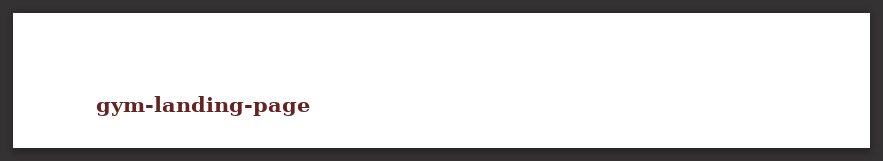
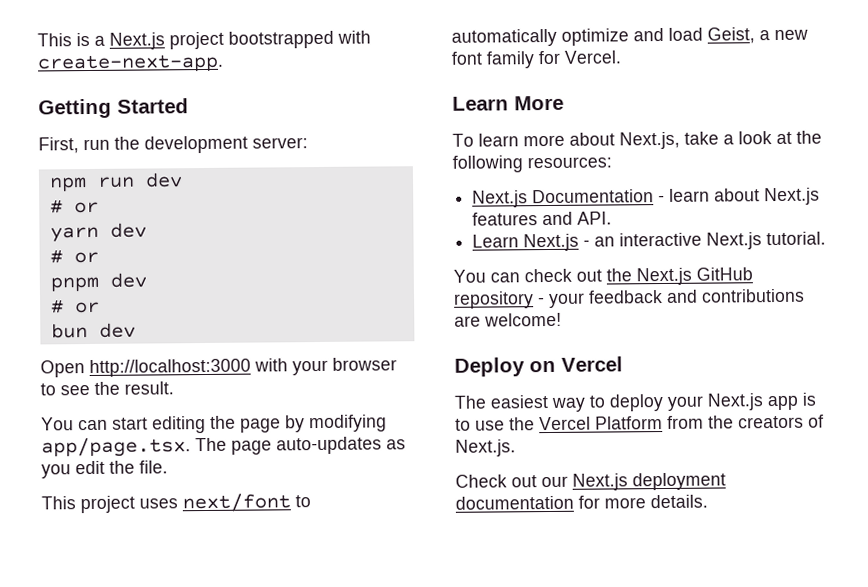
- gym-landing-page
+ This is a Next.js project bootstrapped with create-next-app.
+ Getting Started
+ First, run the development server:
+ npm run dev
+ # or
+ yarn dev
+ # or
+ pnpm dev
+ # or
+ bun dev
+ Open http://localhost:3000 with your browser to see the result.
+ You can start editing the page by modifying app/page.tsx. The page auto-updates as you edit the file.
+ This project uses next/font to automatically optimize and load Geist, a new font family for Vercel.
+ Learn More
+ To learn more about Next.js, take a look at the following resources:
+ Next.js Documentation - learn about Next.js features and API.
+ Learn Next.js - an interactive Next.js tutorial.
+ You can check out the Next.js GitHub repository - your feedback and contributions are welcome!
+ Deploy on Vercel
+ The easiest way to deploy your Next.js app is to use the Vercel Platform from the creators of Next.js.
+ Check out our Next.js deployment documentation for more details.

